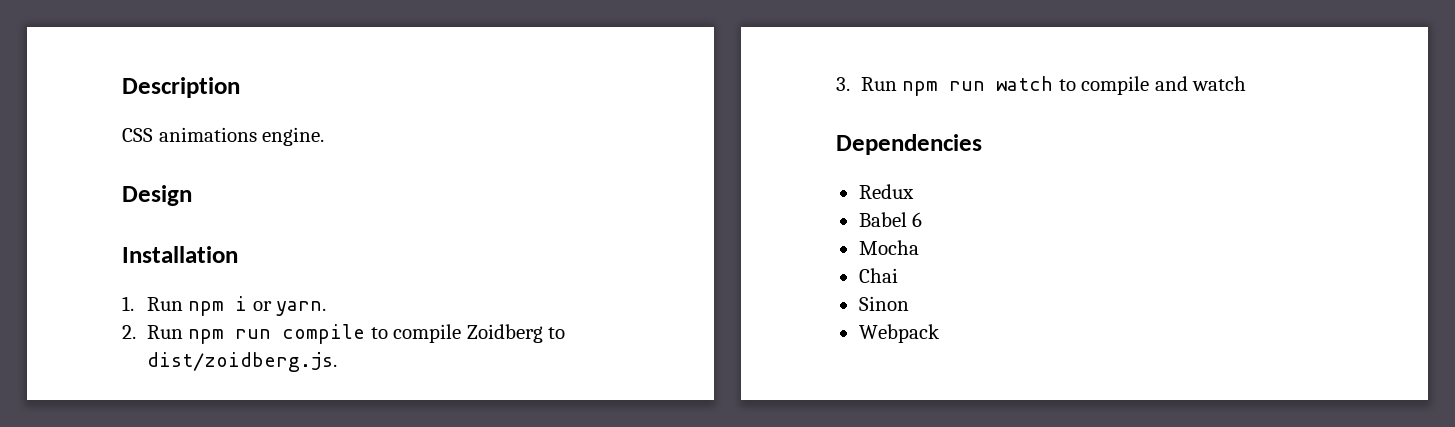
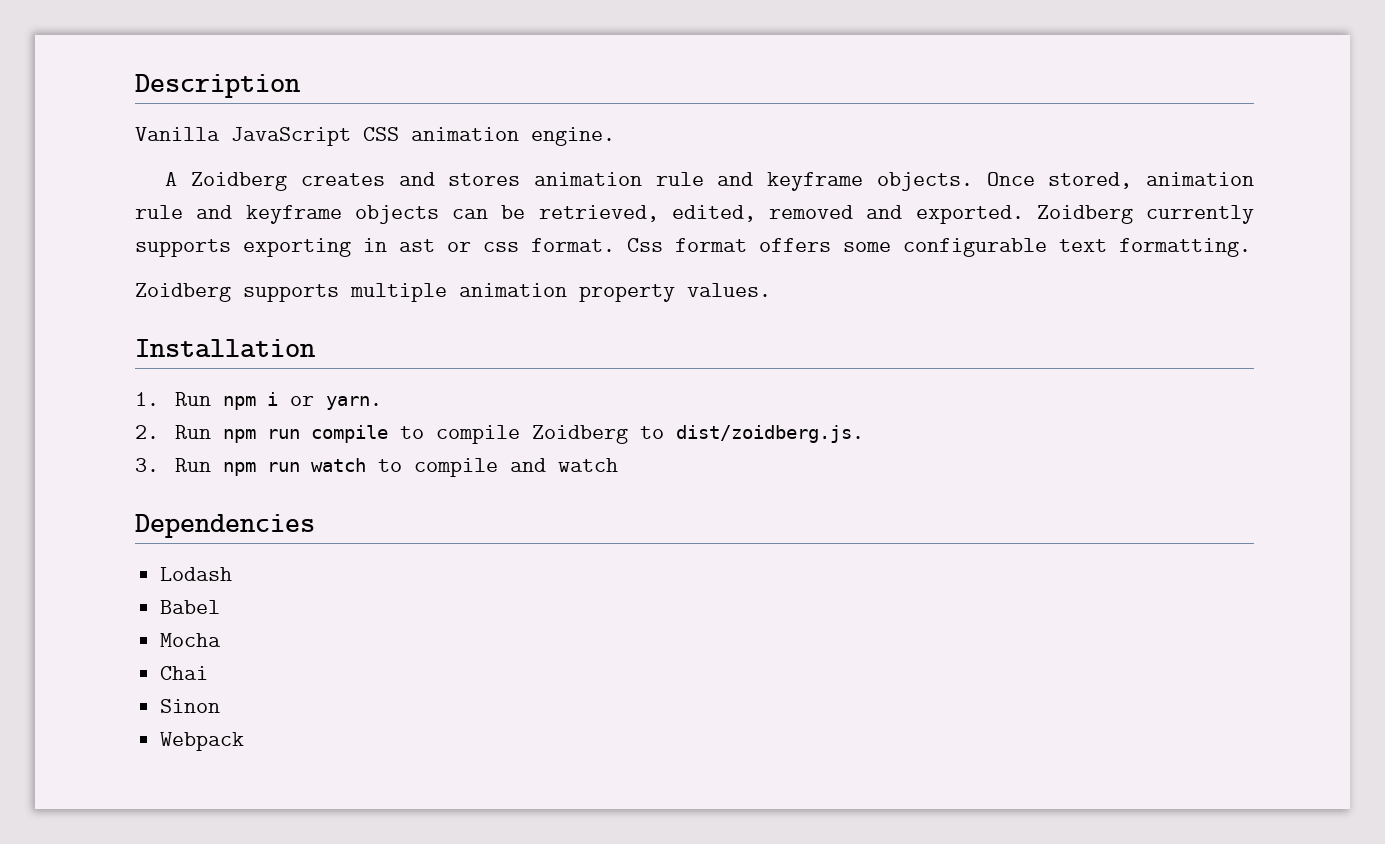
- CSS animations engine.
- Design
+ Vanilla JavaScript CSS animation engine.
+ A Zoidberg creates and stores animation rule and keyframe objects. Once stored, animation rule and keyframe objects can be retrieved, edited, removed and exported. Zoidberg currently supports exporting in ast or css format. Css format offers some configurable text formatting.
+ Zoidberg supports multiple animation property values.
- Redux
+ Lodash
- Babel 6
+ Babel

